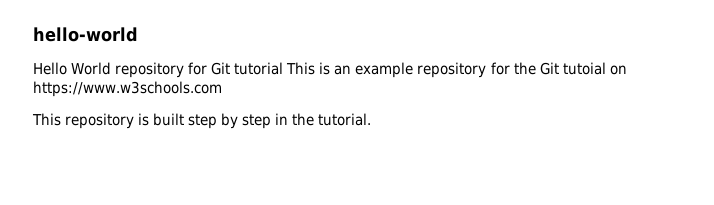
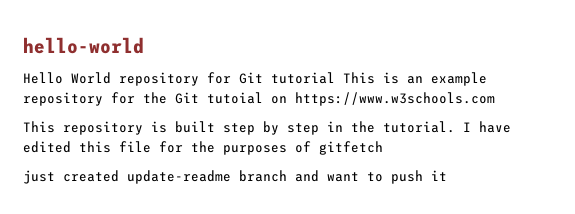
+ I have edited this file for the purposes of gitfetch
+ just created update-readme branch and want to push it

